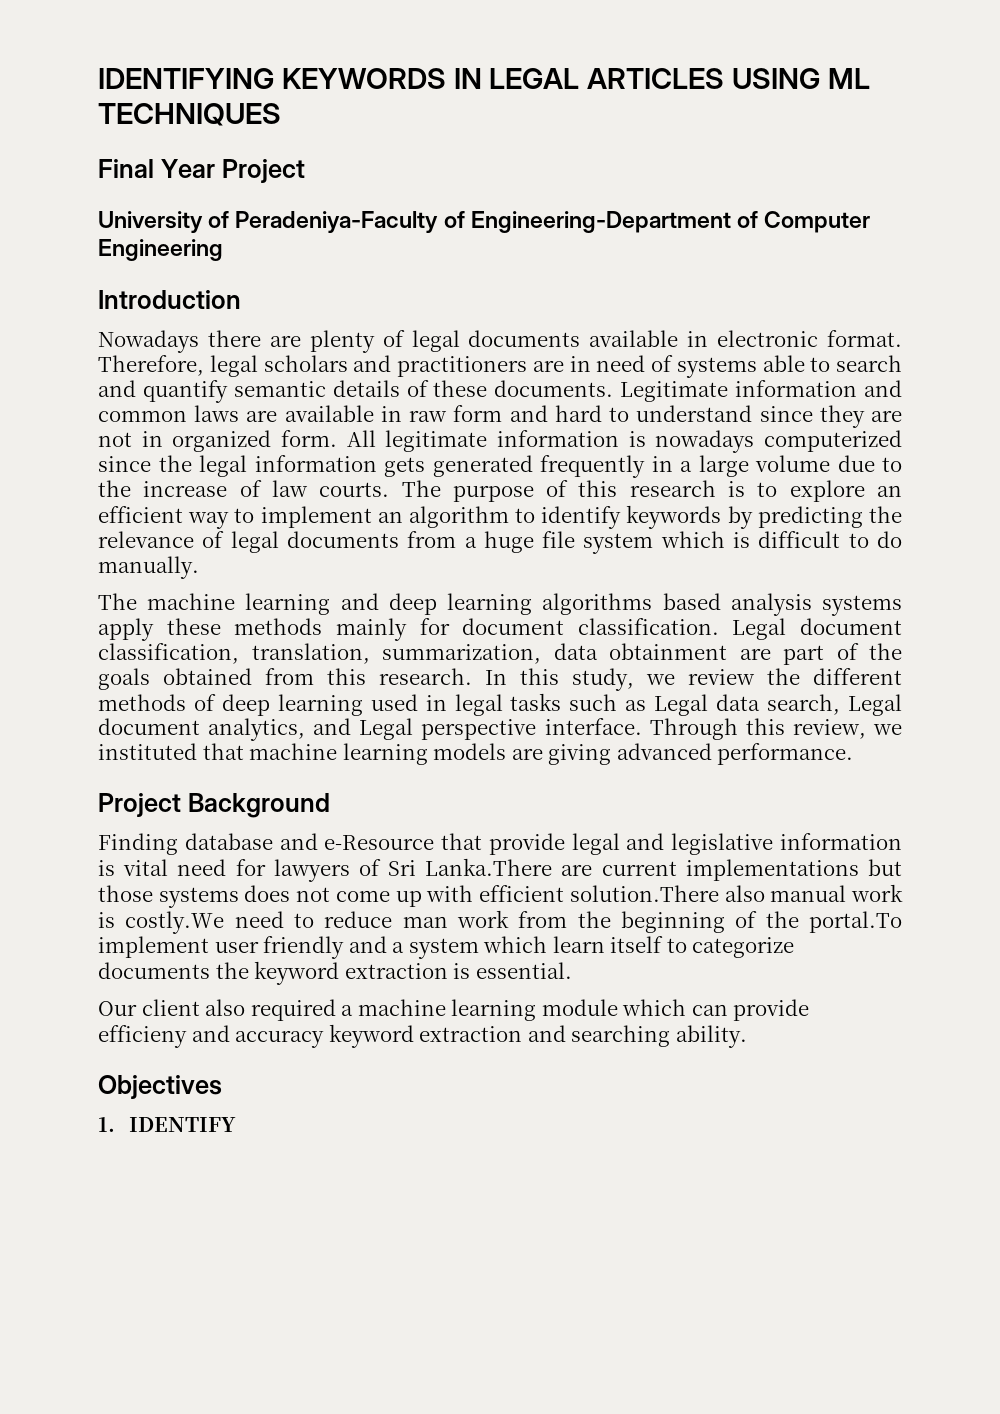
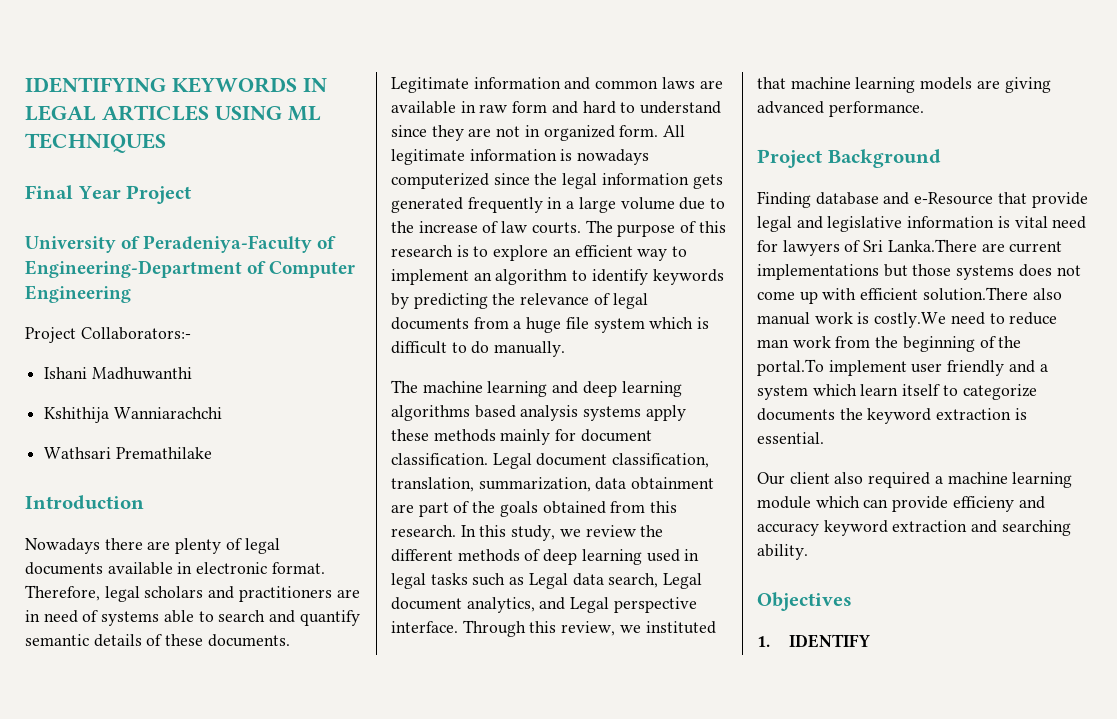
+ Project Collaborators:-
+ Ishani Madhuwanthi
+ Kshithija Wanniarachchi
+ Wathsari Premathilake

